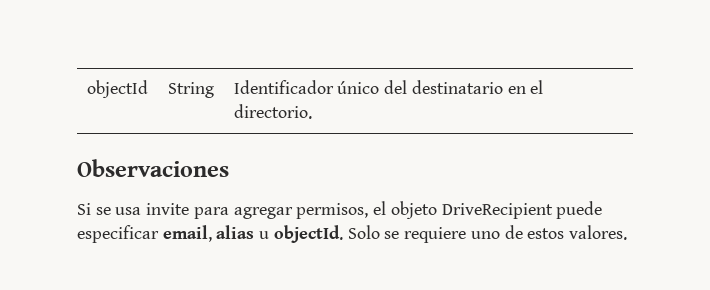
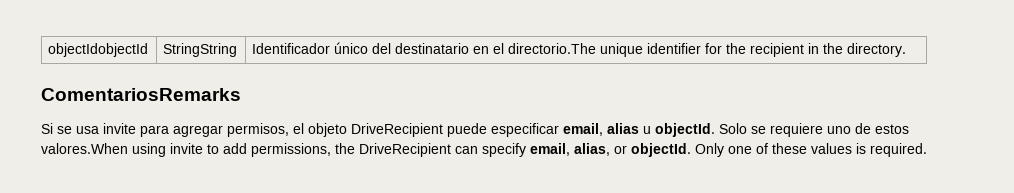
- objectId | String | Identificador único del destinatario en el directorio.
- Observaciones
+ objectIdobjectId | StringString | Identificador único del destinatario en el directorio.The unique identifier for the recipient in the directory.
+ ComentariosRemarks
- Solo se requiere uno de estos valores.
+ Solo se requiere uno de estos valores.When using invite to add permissions, the DriveRecipient can specify email, alias, or objectId. Only one of these values is required.

